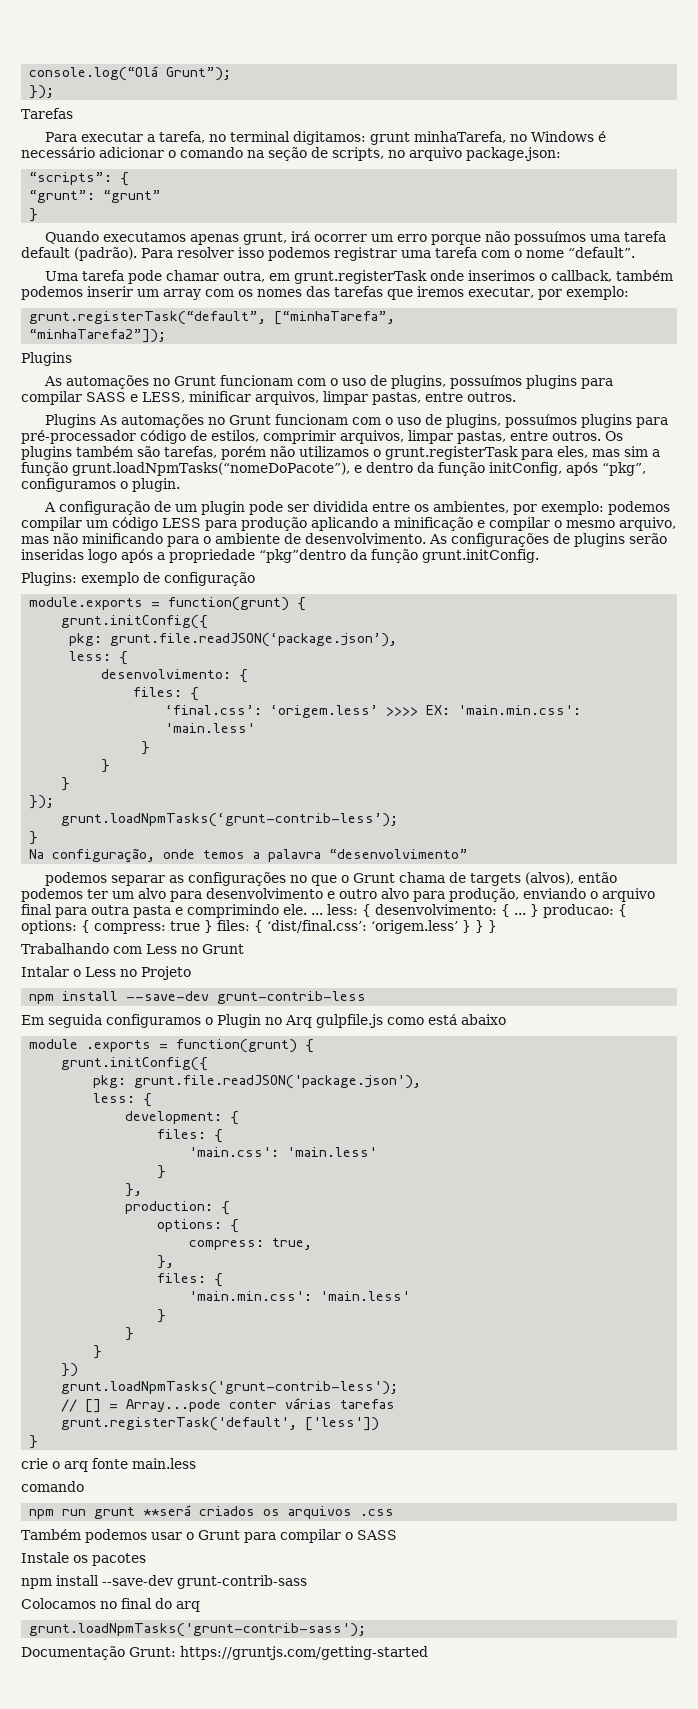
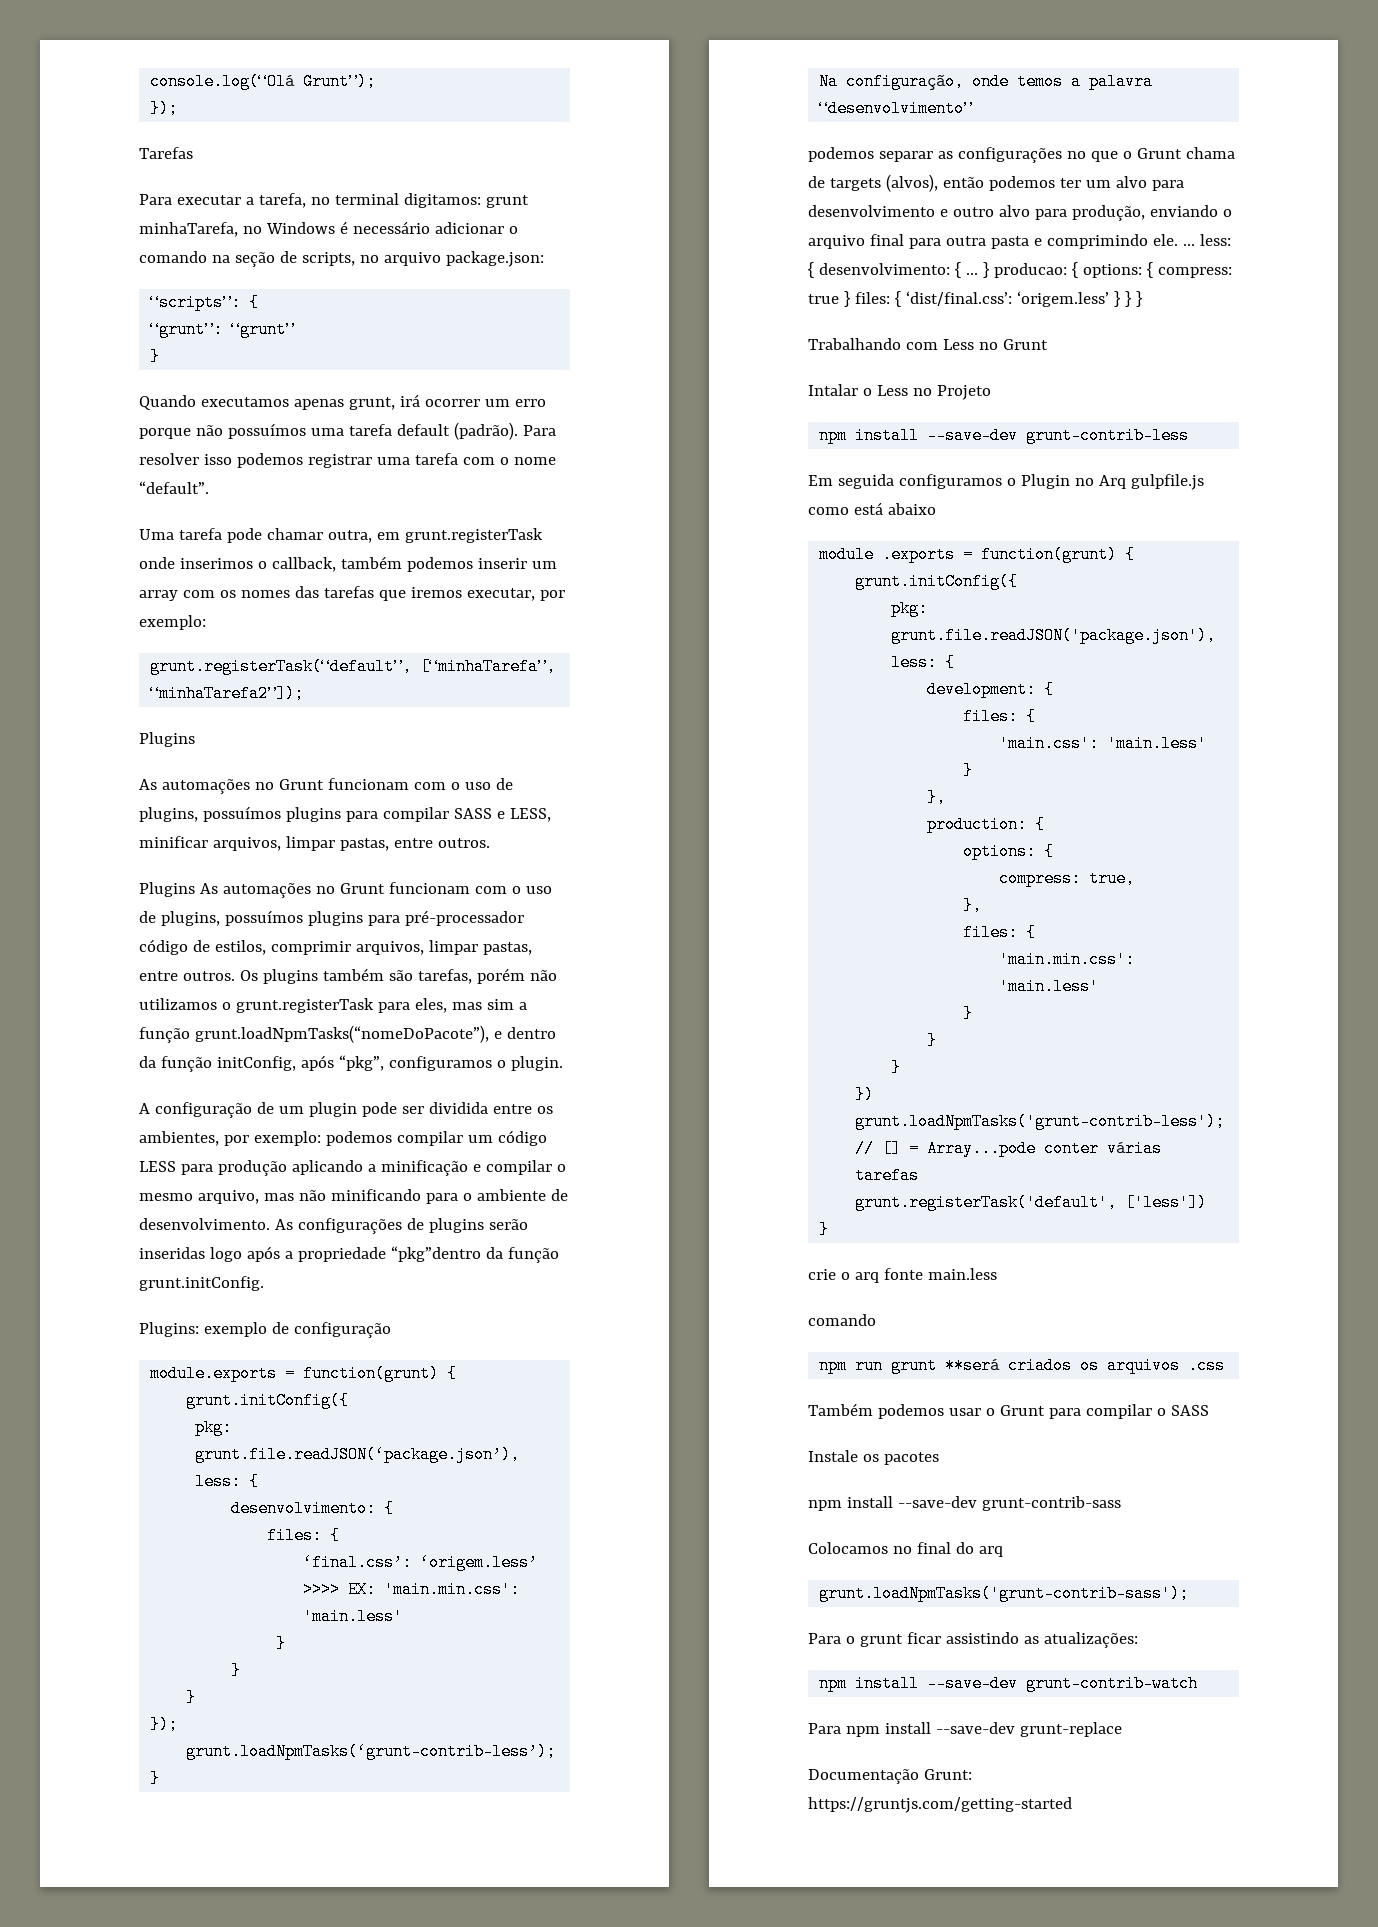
+ Para o grunt ficar assistindo as atualizações:
+ npm install --save-dev grunt-contrib-watch
+ Para npm install --save-dev grunt-replace

